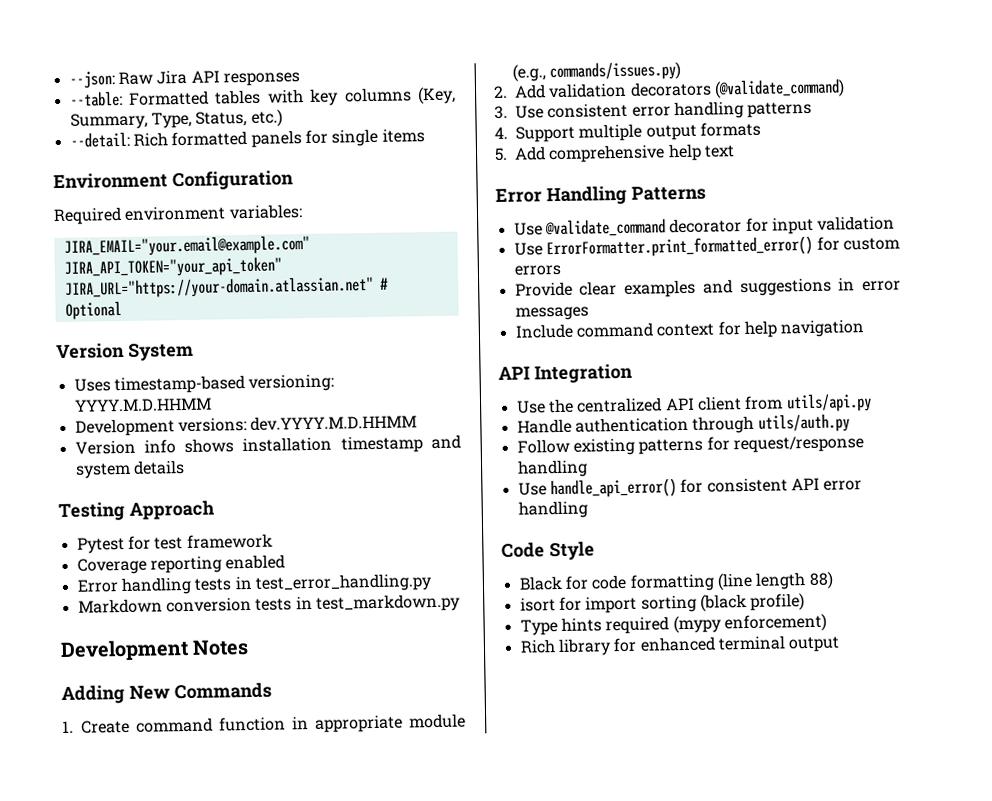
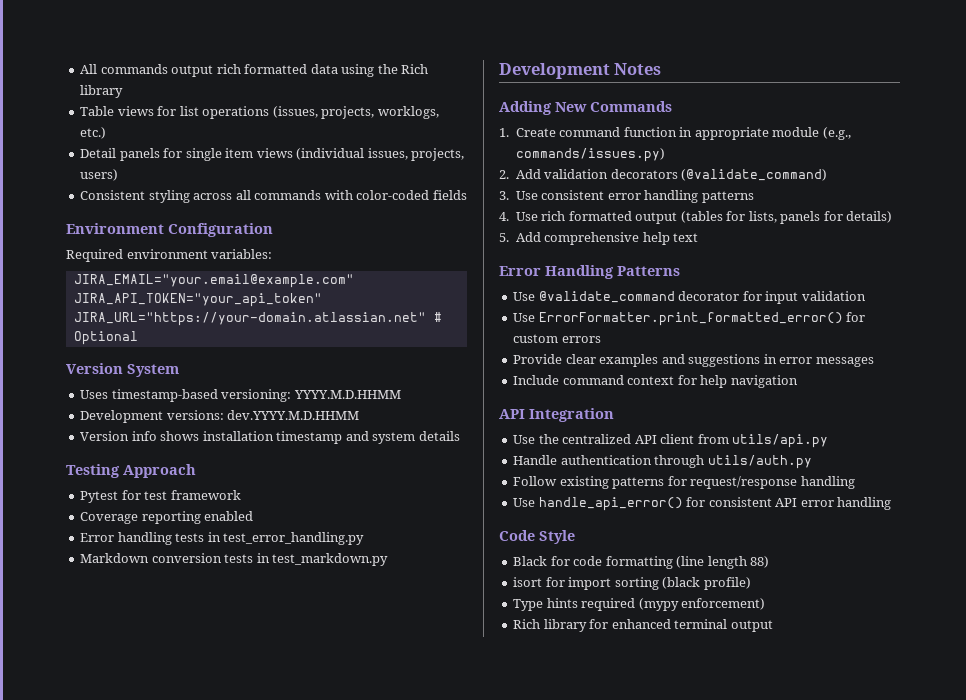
- --json: Raw Jira API responses
- --table: Formatted tables with key columns (Key, Summary, Type, Status, etc.)
- --detail: Rich formatted panels for single items
+ All commands output rich formatted data using the Rich library
+ Table views for list operations (issues, projects, worklogs, etc.)
+ Detail panels for single item views (individual issues, projects, users)
+ Consistent styling across all commands with color-coded fields
- 4. Support multiple output formats
+ 4. Use rich formatted output (tables for lists, panels for details)

